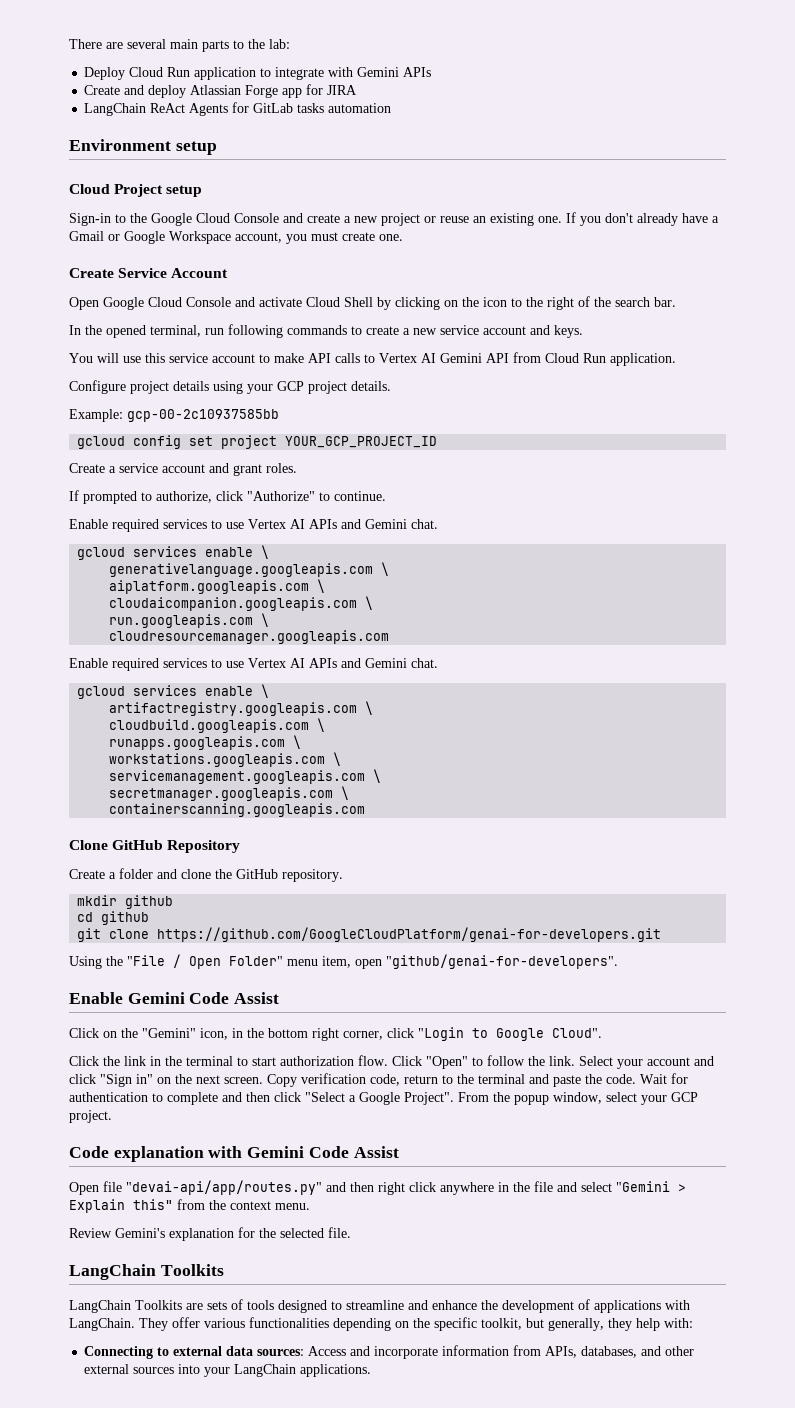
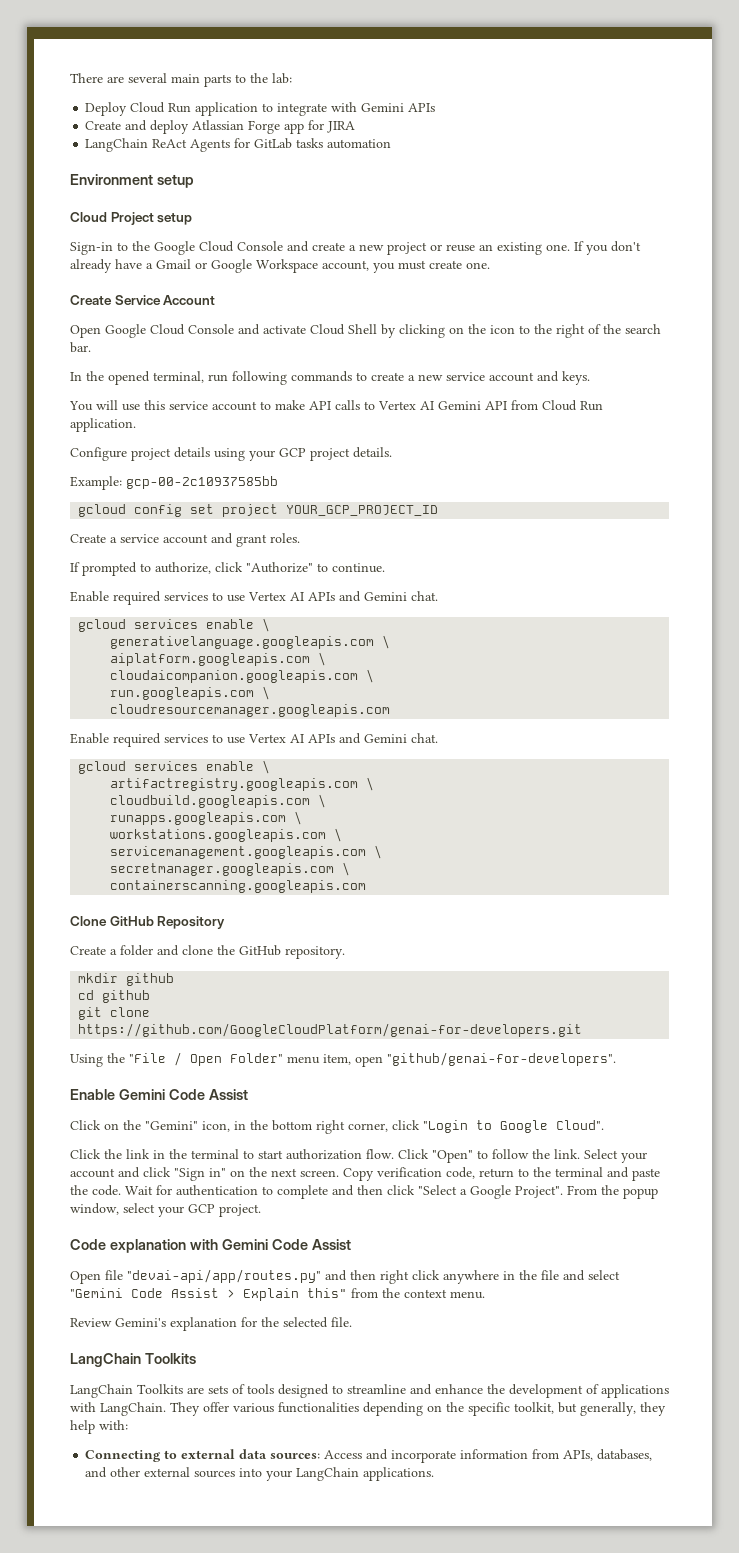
- Open file "devai-api/app/routes.py" and then right click anywhere in the file and select "Gemini > Explain this" from the context menu.
+ Open file "devai-api/app/routes.py" and then right click anywhere in the file and select "Gemini Code Assist > Explain this" from the context menu.

